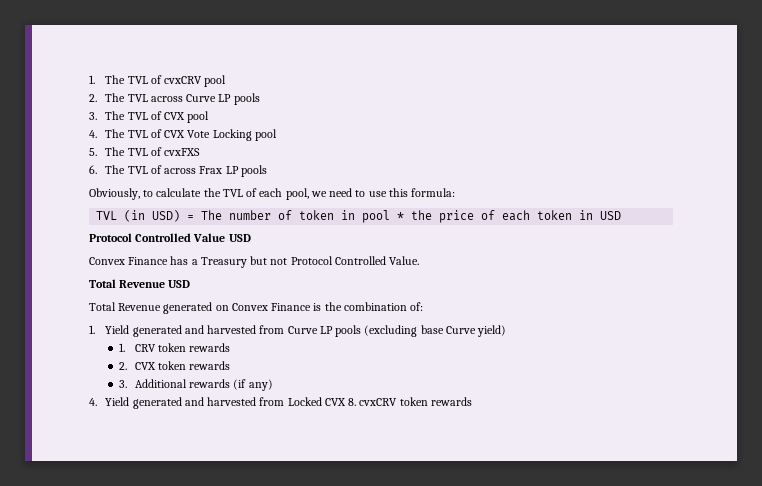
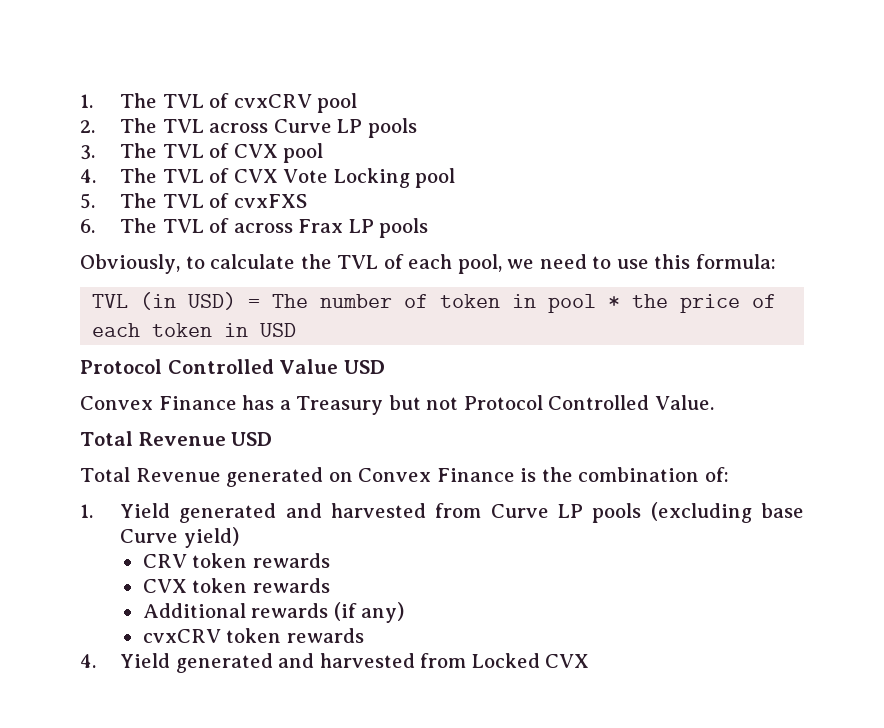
- 1. CRV token rewards
+ CRV token rewards
- 2. CVX token rewards
+ CVX token rewards
- 3. Additional rewards (if any)
+ Additional rewards (if any)
+ cvxCRV token rewards
- 4. Yield generated and harvested from Locked CVX 8. cvxCRV token rewards
+ 4. Yield generated and harvested from Locked CVX

